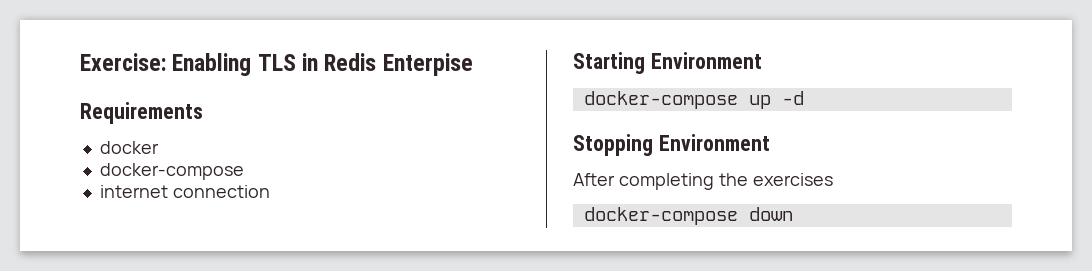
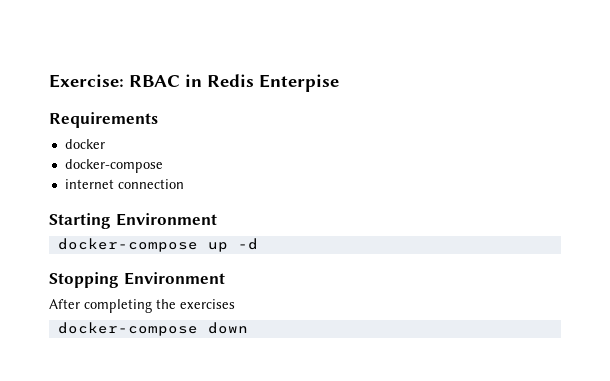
- Exercise: Enabling TLS in Redis Enterpise
+ Exercise: RBAC in Redis Enterpise

